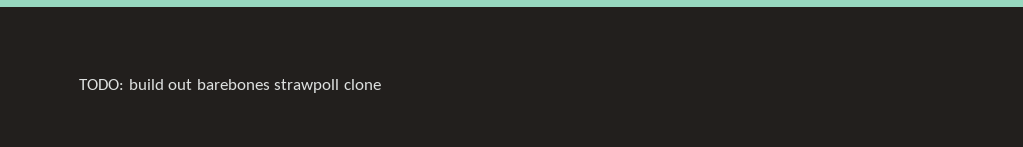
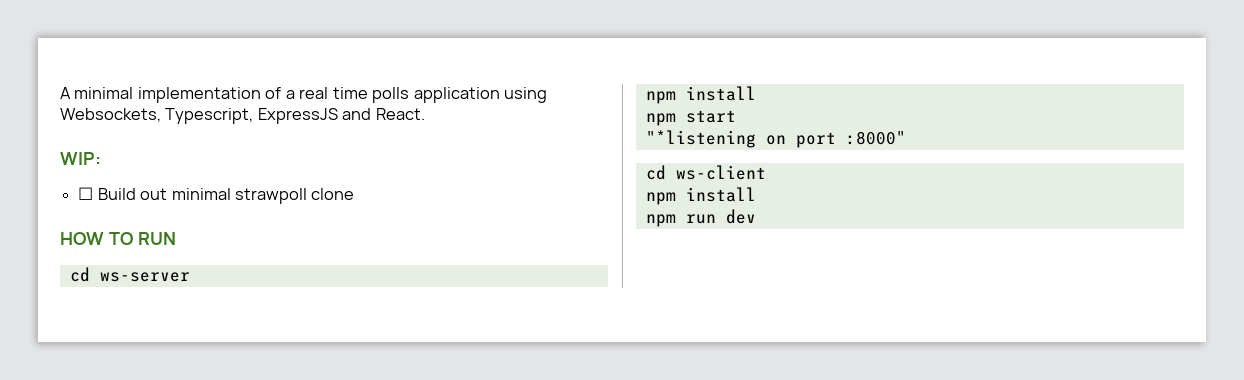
- TODO: build out barebones strawpoll clone
+ A minimal implementation of a real time polls application using Websockets, Typescript, ExpressJS and React.
+ WIP:
+ ☐ Build out minimal strawpoll clone
+ HOW TO RUN
+ cd ws-server
+ npm install
+ npm start
+ "*listening on port :8000"
+ cd ws-client
+ npm install
+ npm run dev

